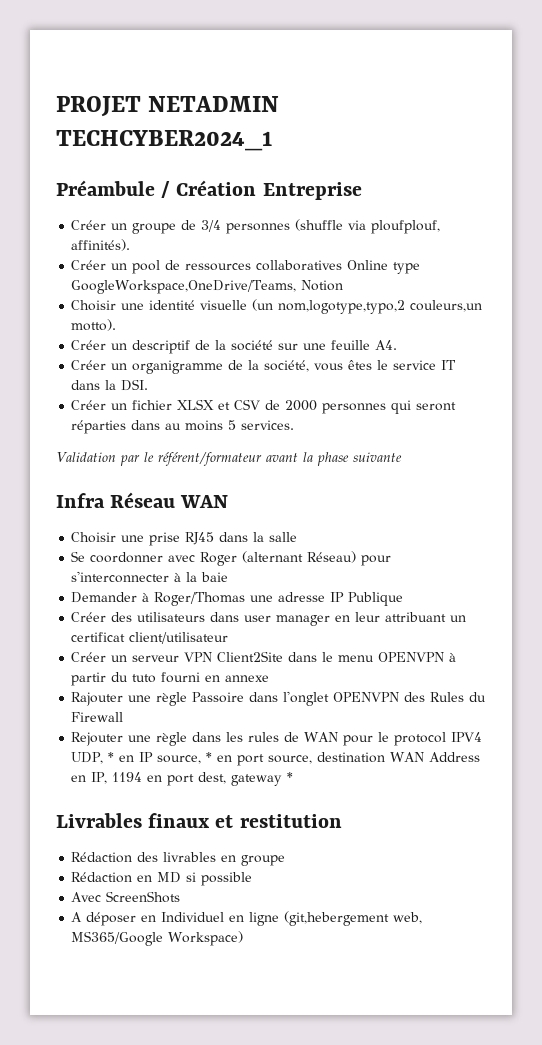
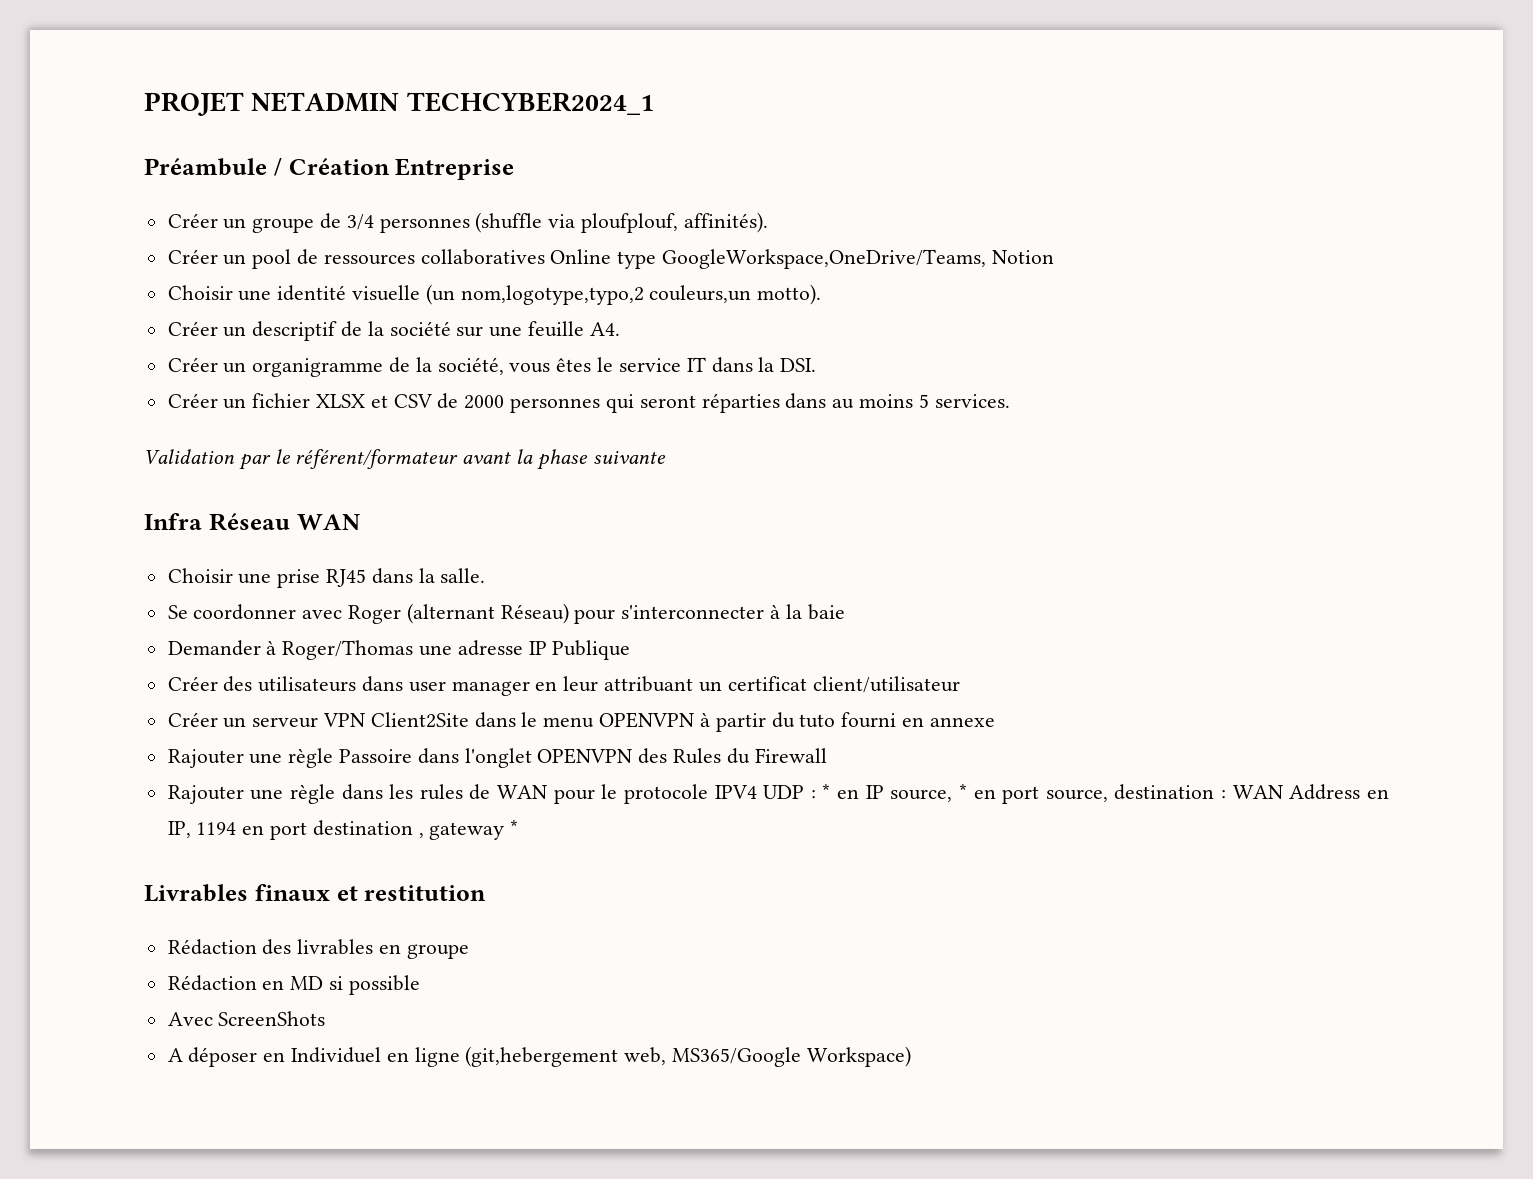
- Choisir une prise RJ45 dans la salle
+ Choisir une prise RJ45 dans la salle.
- Rejouter une règle dans les rules de WAN pour le protocol IPV4 UDP, * en IP source, * en port source, destination WAN Address en IP, 1194 en port dest, gateway *
+ Rajouter une règle dans les rules de WAN pour le protocole IPV4 UDP : * en IP source, * en port source, destination : WAN Address en IP, 1194 en port destination , gateway *

